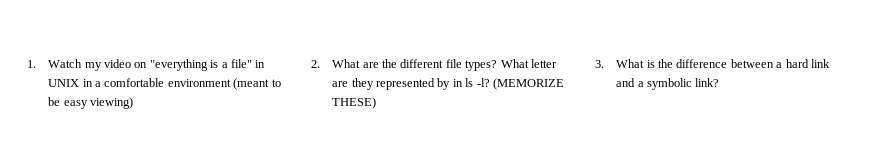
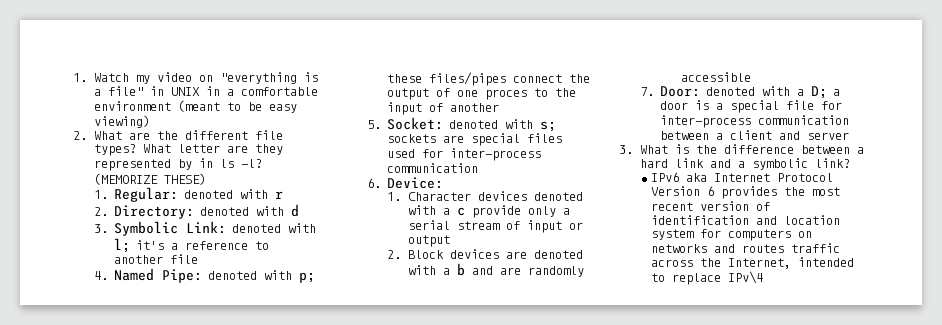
+ 1. Regular: denoted with r
+ 2. Directory: denoted with d
+ 3. Symbolic Link: denoted with l; it's a reference to another file
+ 4. Named Pipe: denoted with p; these files/pipes connect the output of one proces to the input of another
+ 5. Socket: denoted with s; sockets are special files used for inter-process communication
+ 6. Device:
+ 1. Character devices denoted with a c provide only a serial stream of input or output
+ 2. Block devices are denoted with a b and are randomly accessible
+ 7. Door: denoted with a D; a door is a special file for inter-process communication between a client and server
+ IPv6 aka Internet Protocol Version 6 provides the most recent version of identification and location system for computers on networks and routes traffic across the Internet, intended to replace IPv\4

